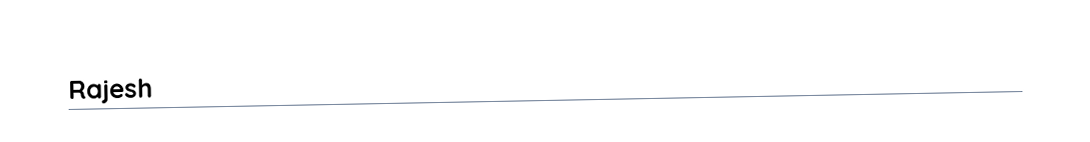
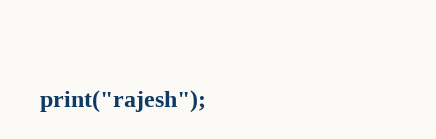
- Rajesh
+ print("rajesh");

